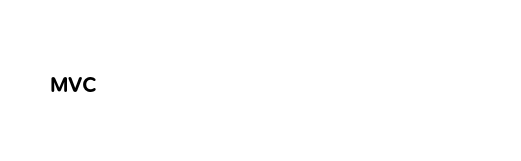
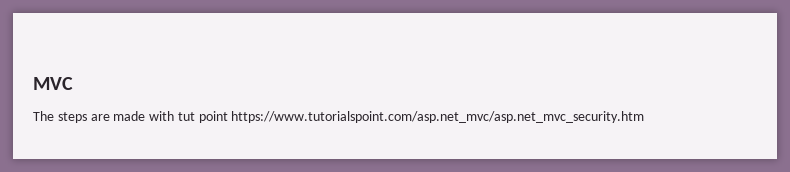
+ The steps are made with tut point https://www.tutorialspoint.com/asp.net_mvc/asp.net_mvc_security.htm

